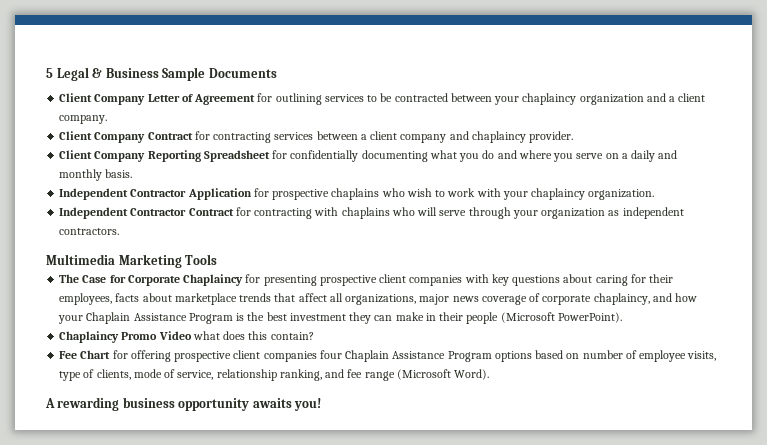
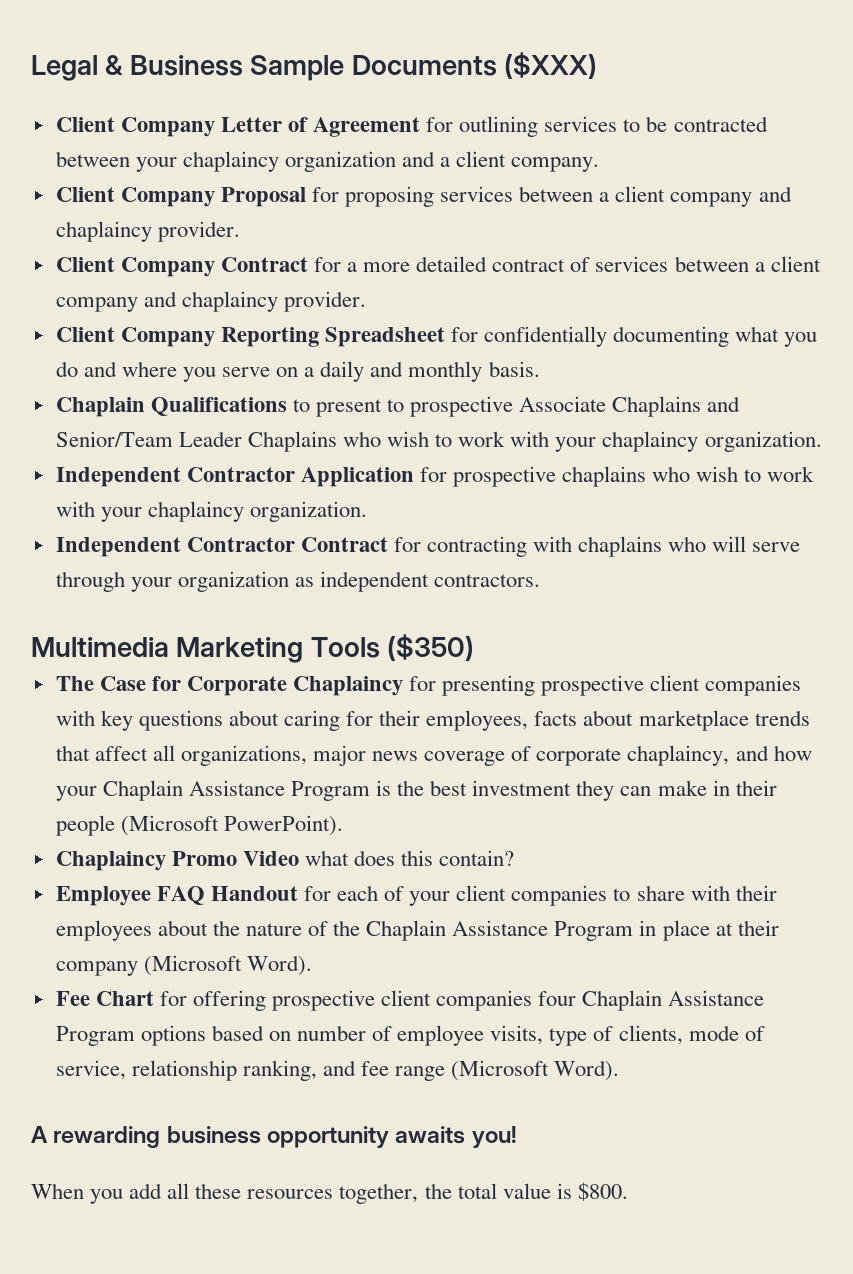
- 5 Legal & Business Sample Documents
+ Legal & Business Sample Documents ($XXX)
+ Client Company Proposal for proposing services between a client company and chaplaincy provider.
- Client Company Contract for contracting services between a client company and chaplaincy provider.
+ Client Company Contract for a more detailed contract of services between a client company and chaplaincy provider.
+ Chaplain Qualifications to present to prospective Associate Chaplains and Senior/Team Leader Chaplains who wish to work with your chaplaincy organization.
- Multimedia Marketing Tools
+ Multimedia Marketing Tools ($350)
+ Employee FAQ Handout for each of your client companies to share with their employees about the nature of the Chaplain Assistance Program in place at their company (Microsoft Word).
+ When you add all these resources together, the total value is $800.

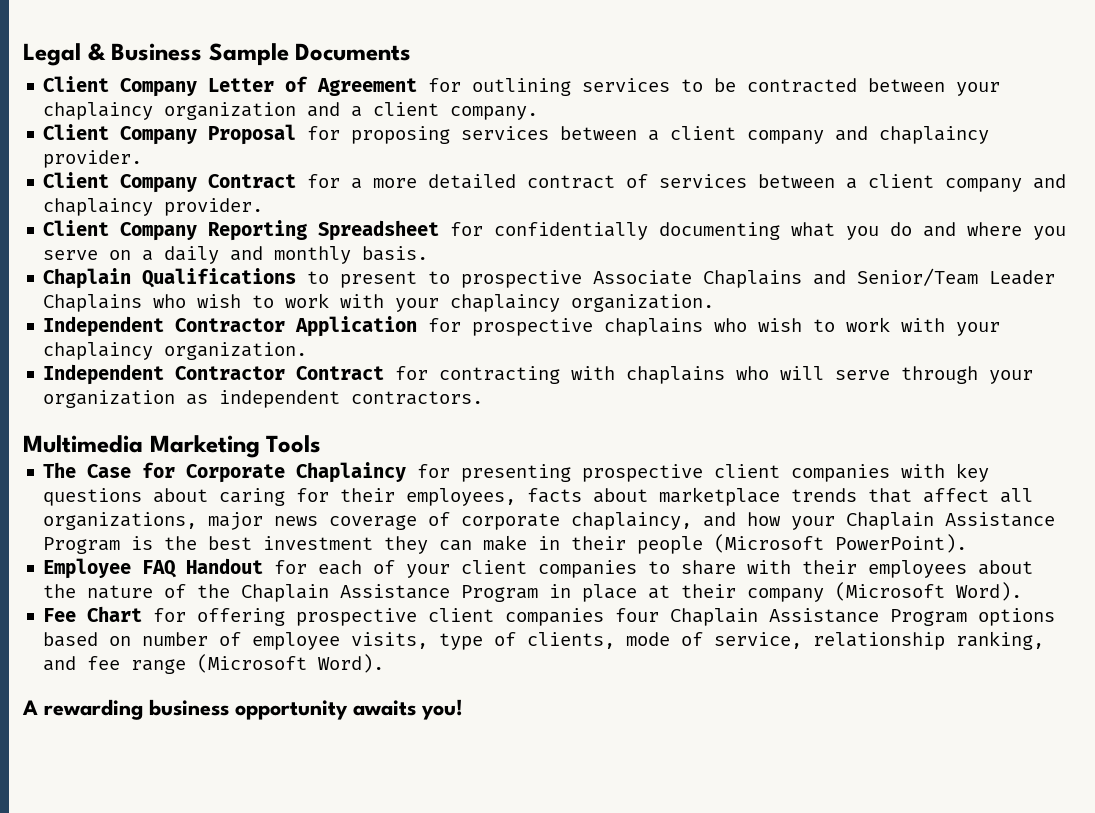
- Legal & Business Sample Documents ($XXX)
+ Legal & Business Sample Documents
- Multimedia Marketing Tools ($350)
+ Multimedia Marketing Tools
- Chaplaincy Promo Video what does this contain?
- When you add all these resources together, the total value is $800.

